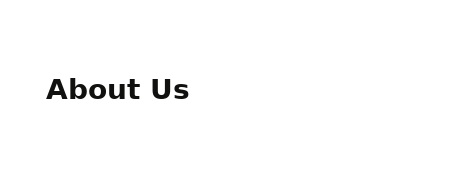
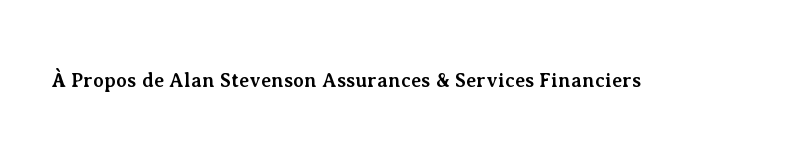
- About Us
+ À Propos de Alan Stevenson Assurances & Services Financiers

